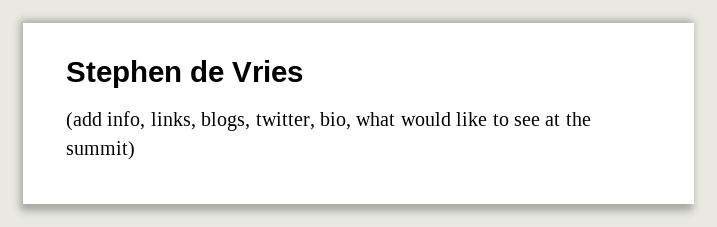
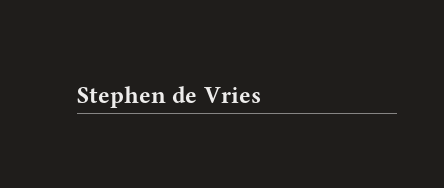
- (add info, links, blogs, twitter, bio, what would like to see at the summit)

